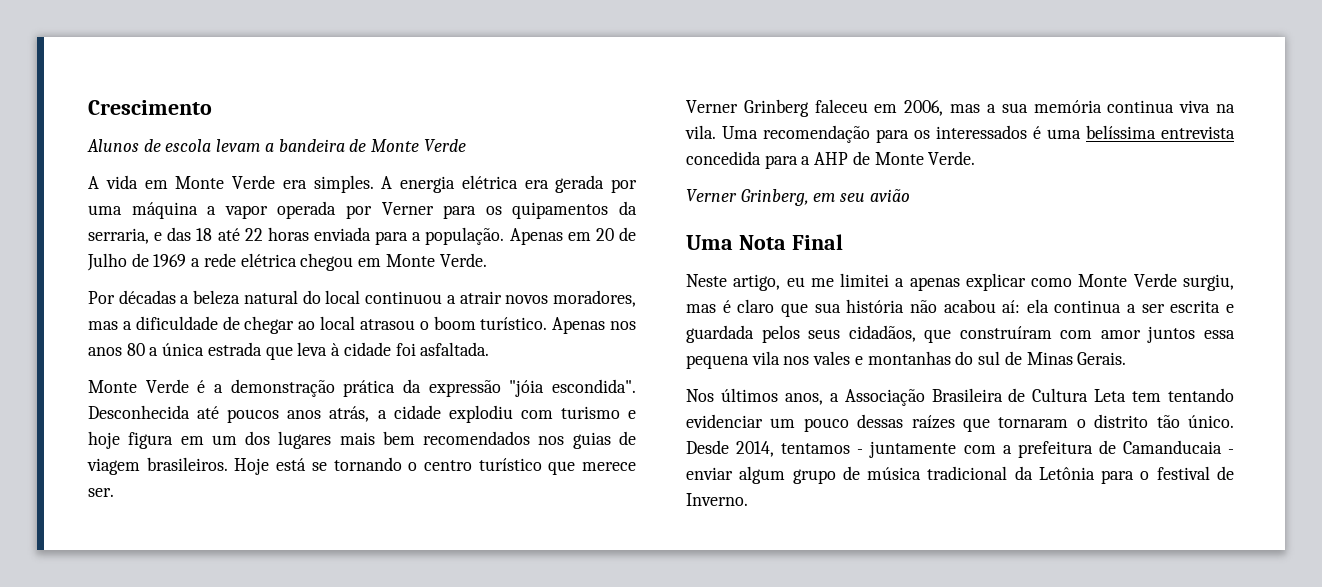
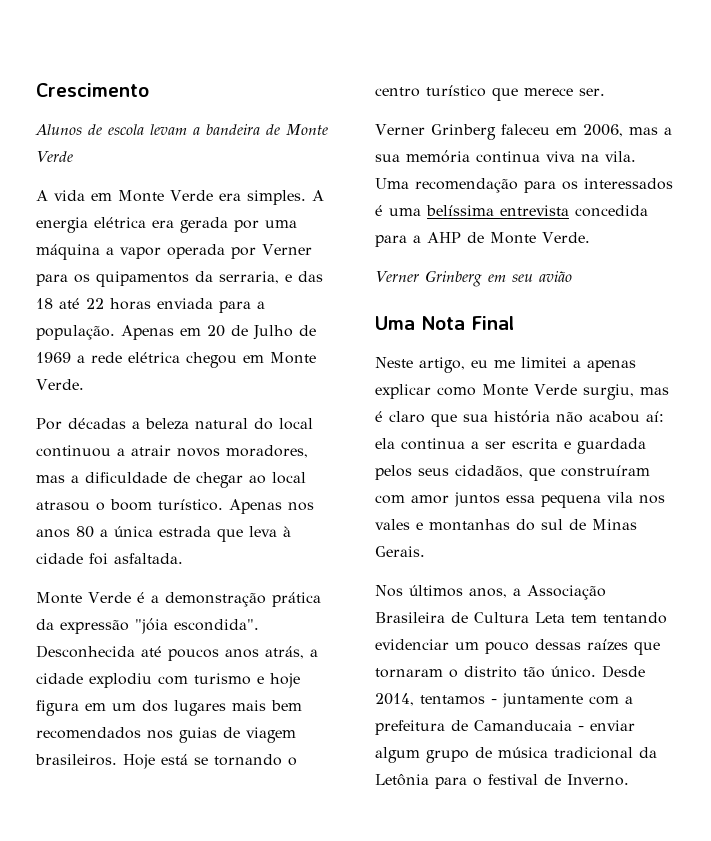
- Verner Grinberg, em seu avião
+ Verner Grinberg em seu avião

